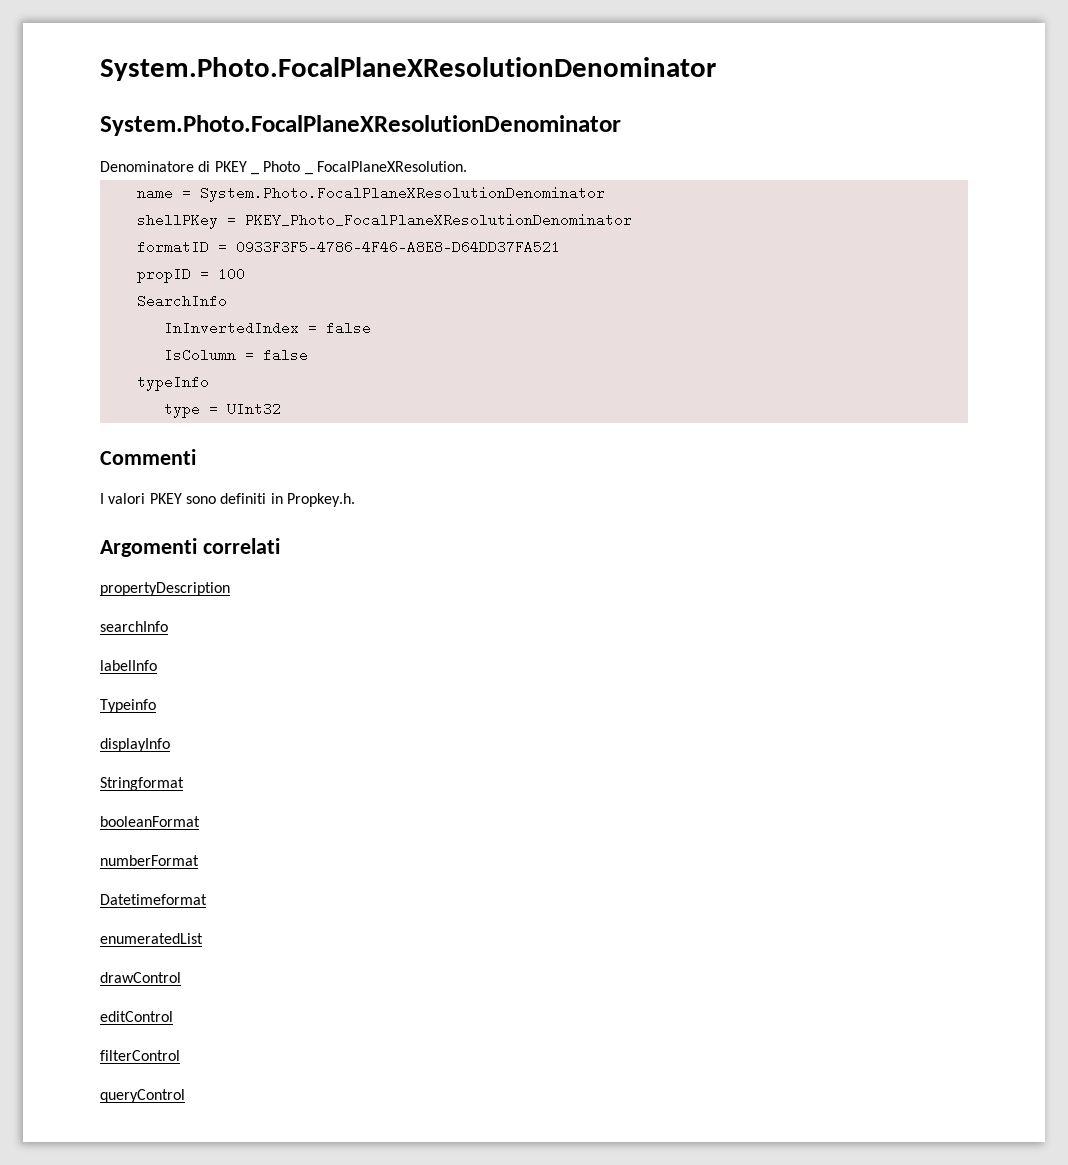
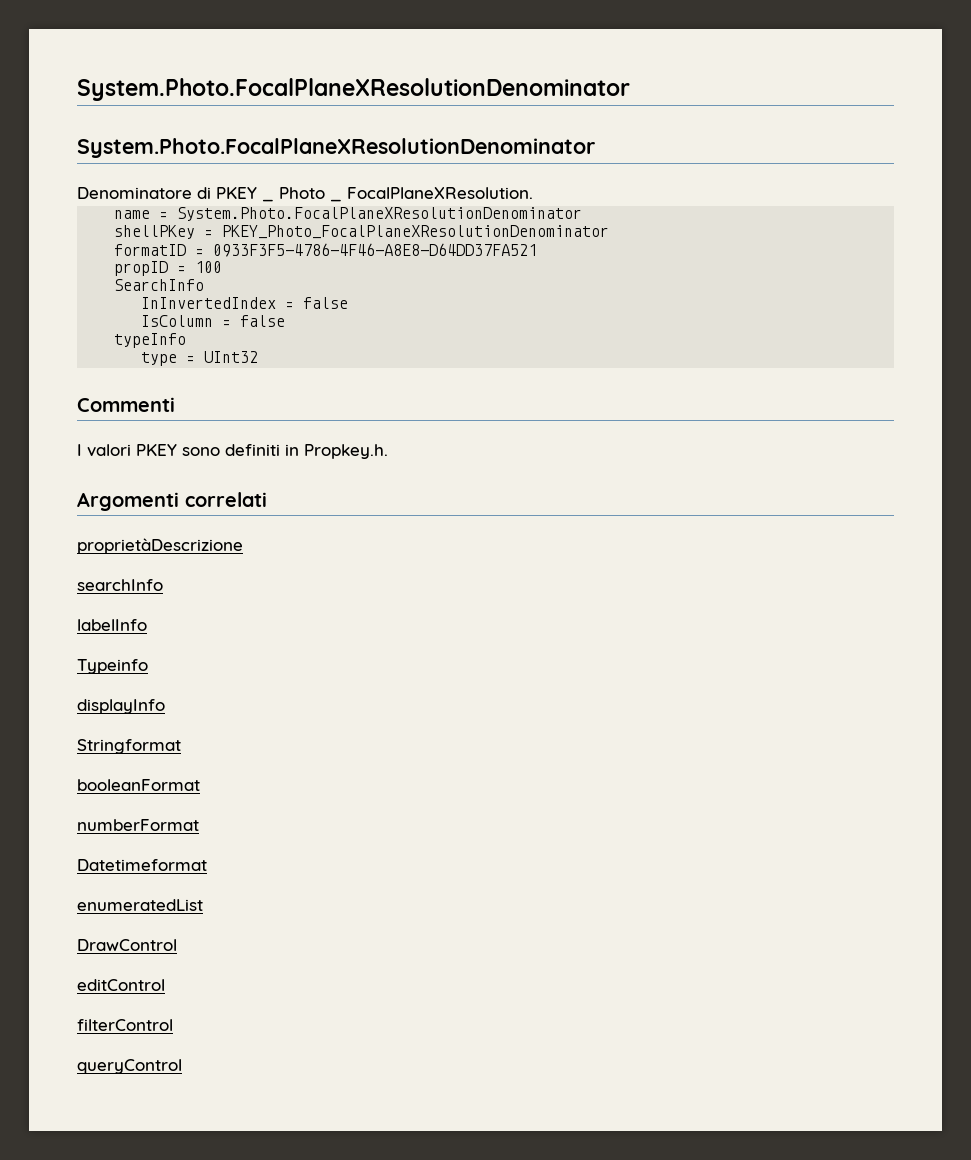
- propertyDescription
+ proprietàDescrizione
- drawControl
+ DrawControl

